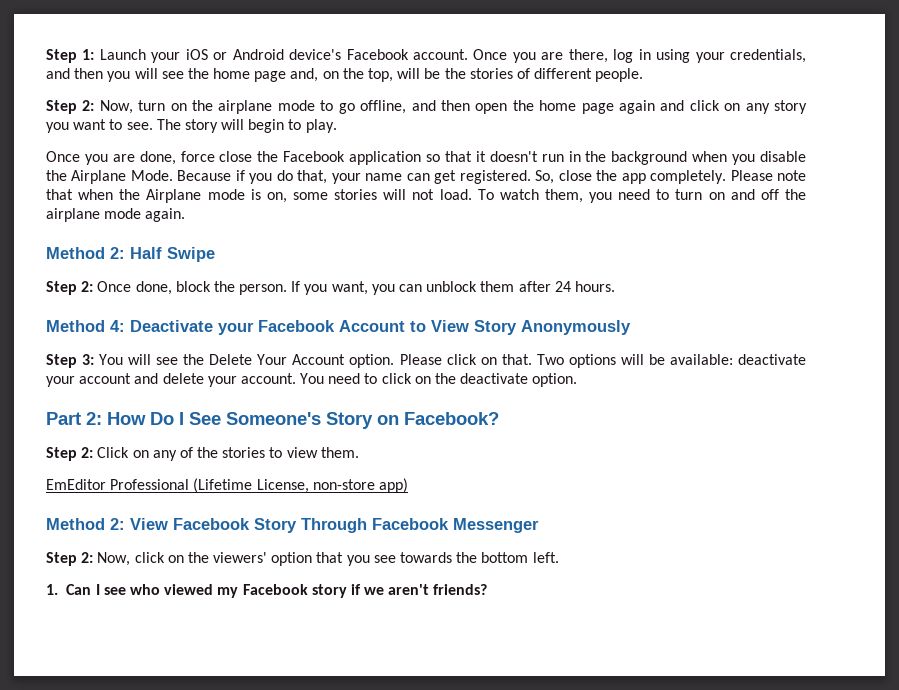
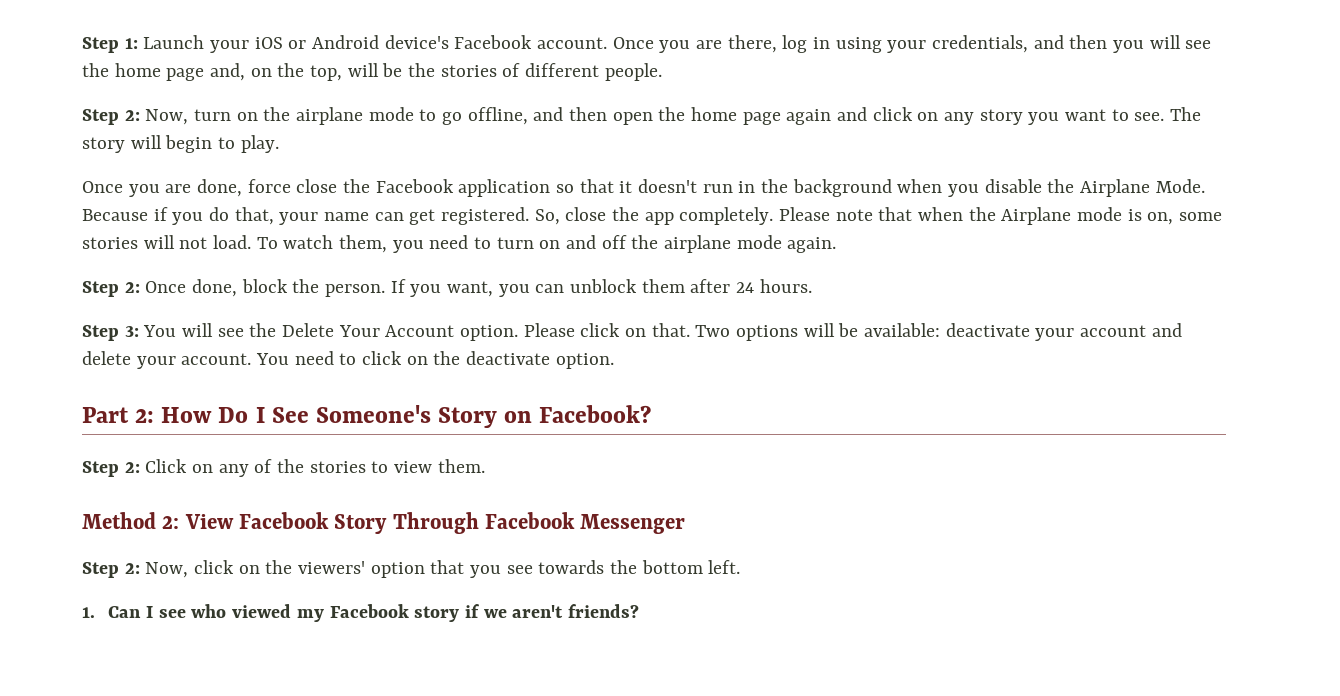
- Method 2: Half Swipe
- Method 4: Deactivate your Facebook Account to View Story Anonymously
- EmEditor Professional (Lifetime License, non-store app)

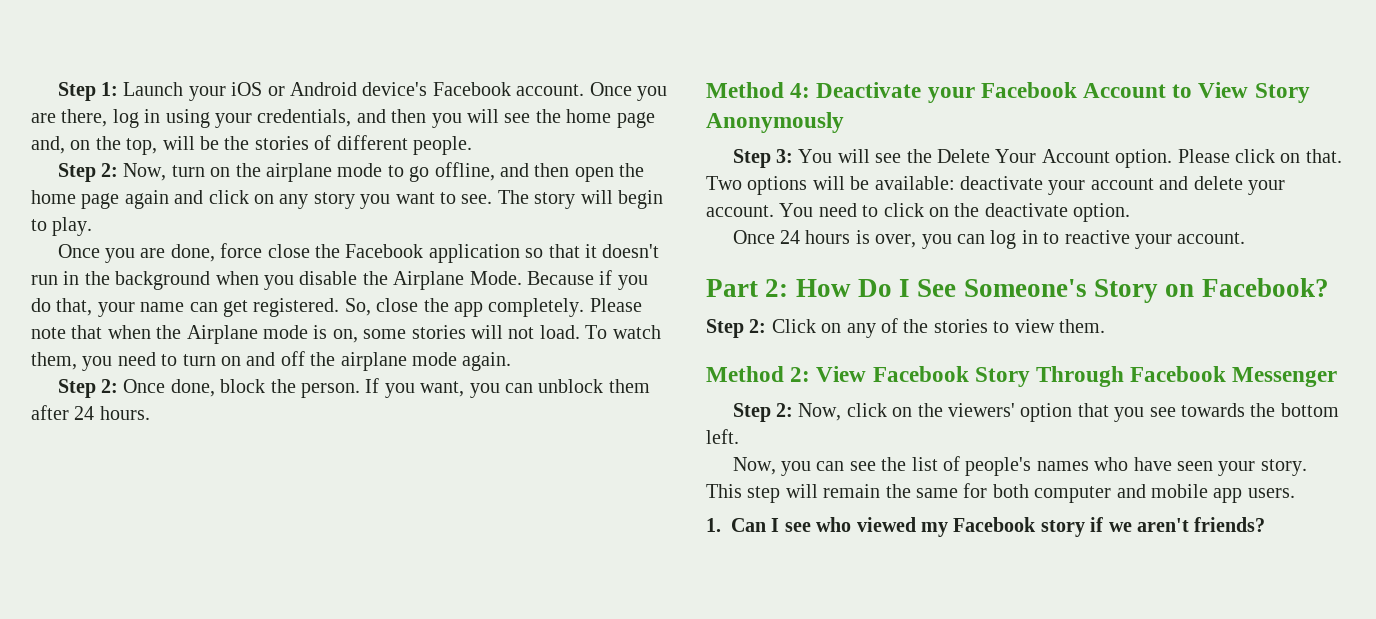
+ Method 4: Deactivate your Facebook Account to View Story Anonymously
+ Once 24 hours is over, you can log in to reactive your account.
+ Now, you can see the list of people's names who have seen your story. This step will remain the same for both computer and mobile app users.

